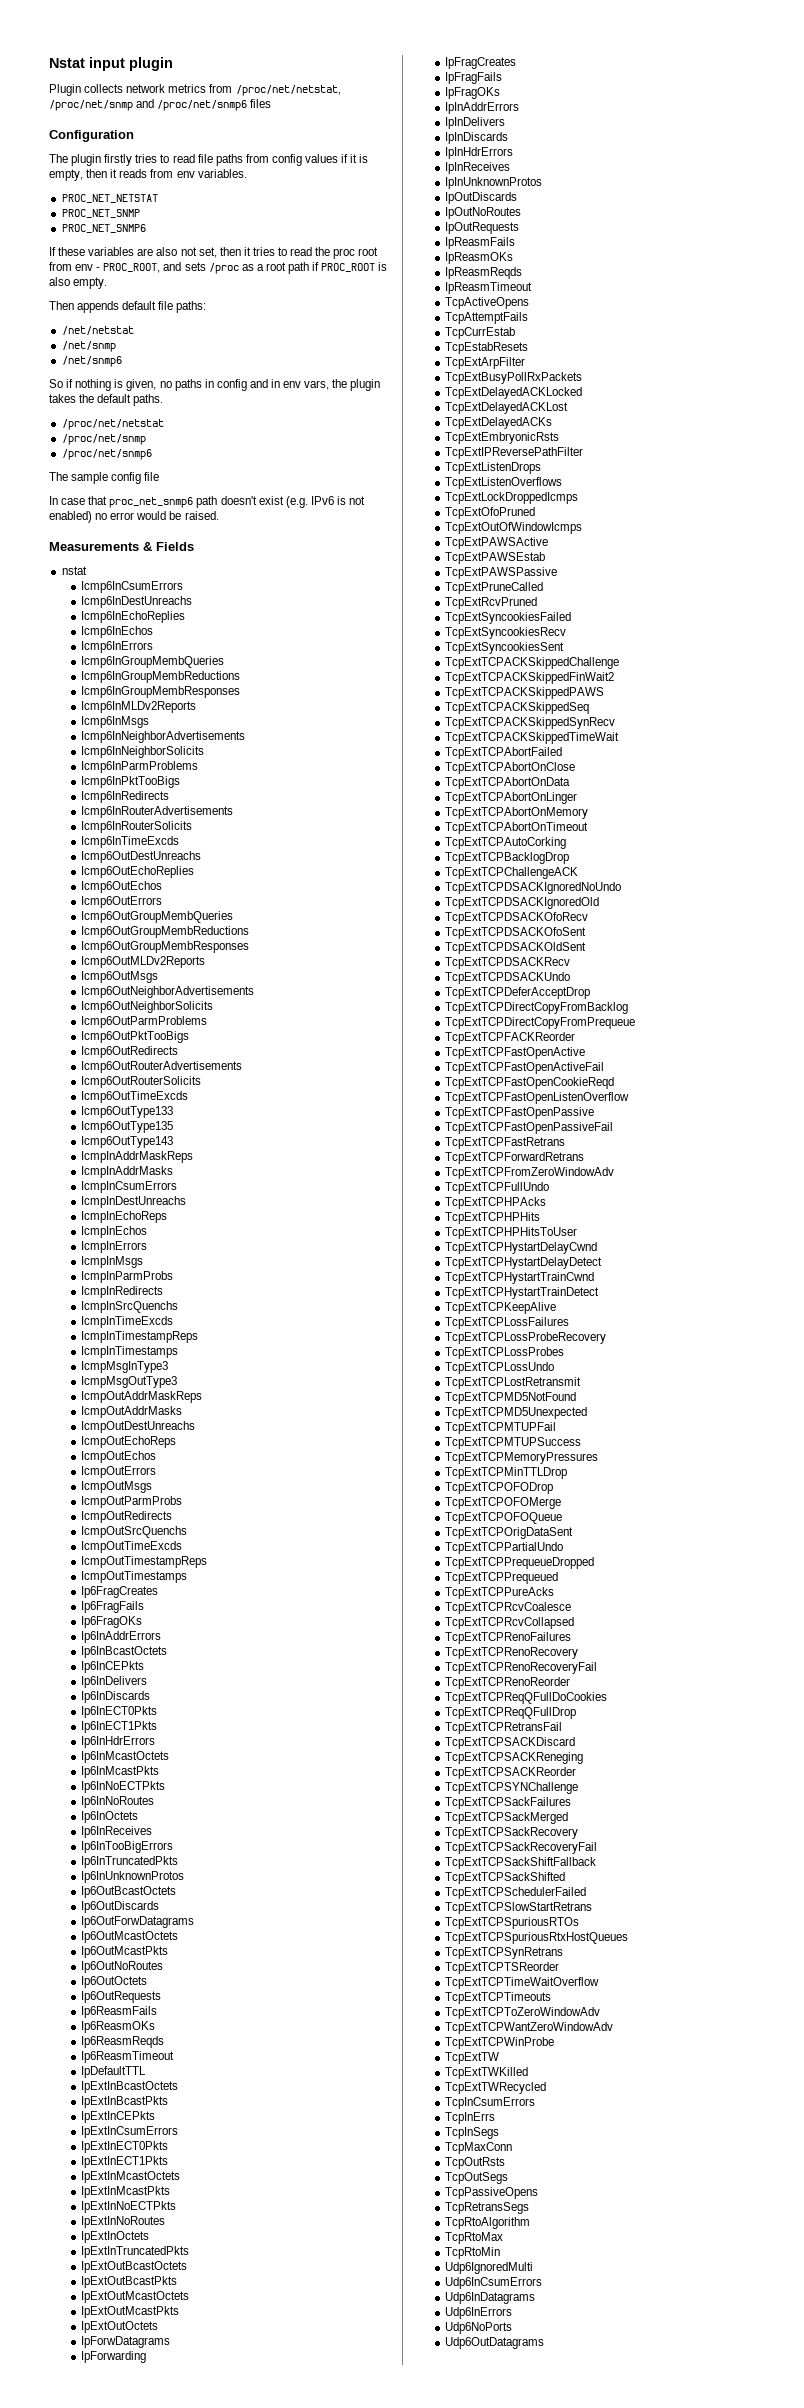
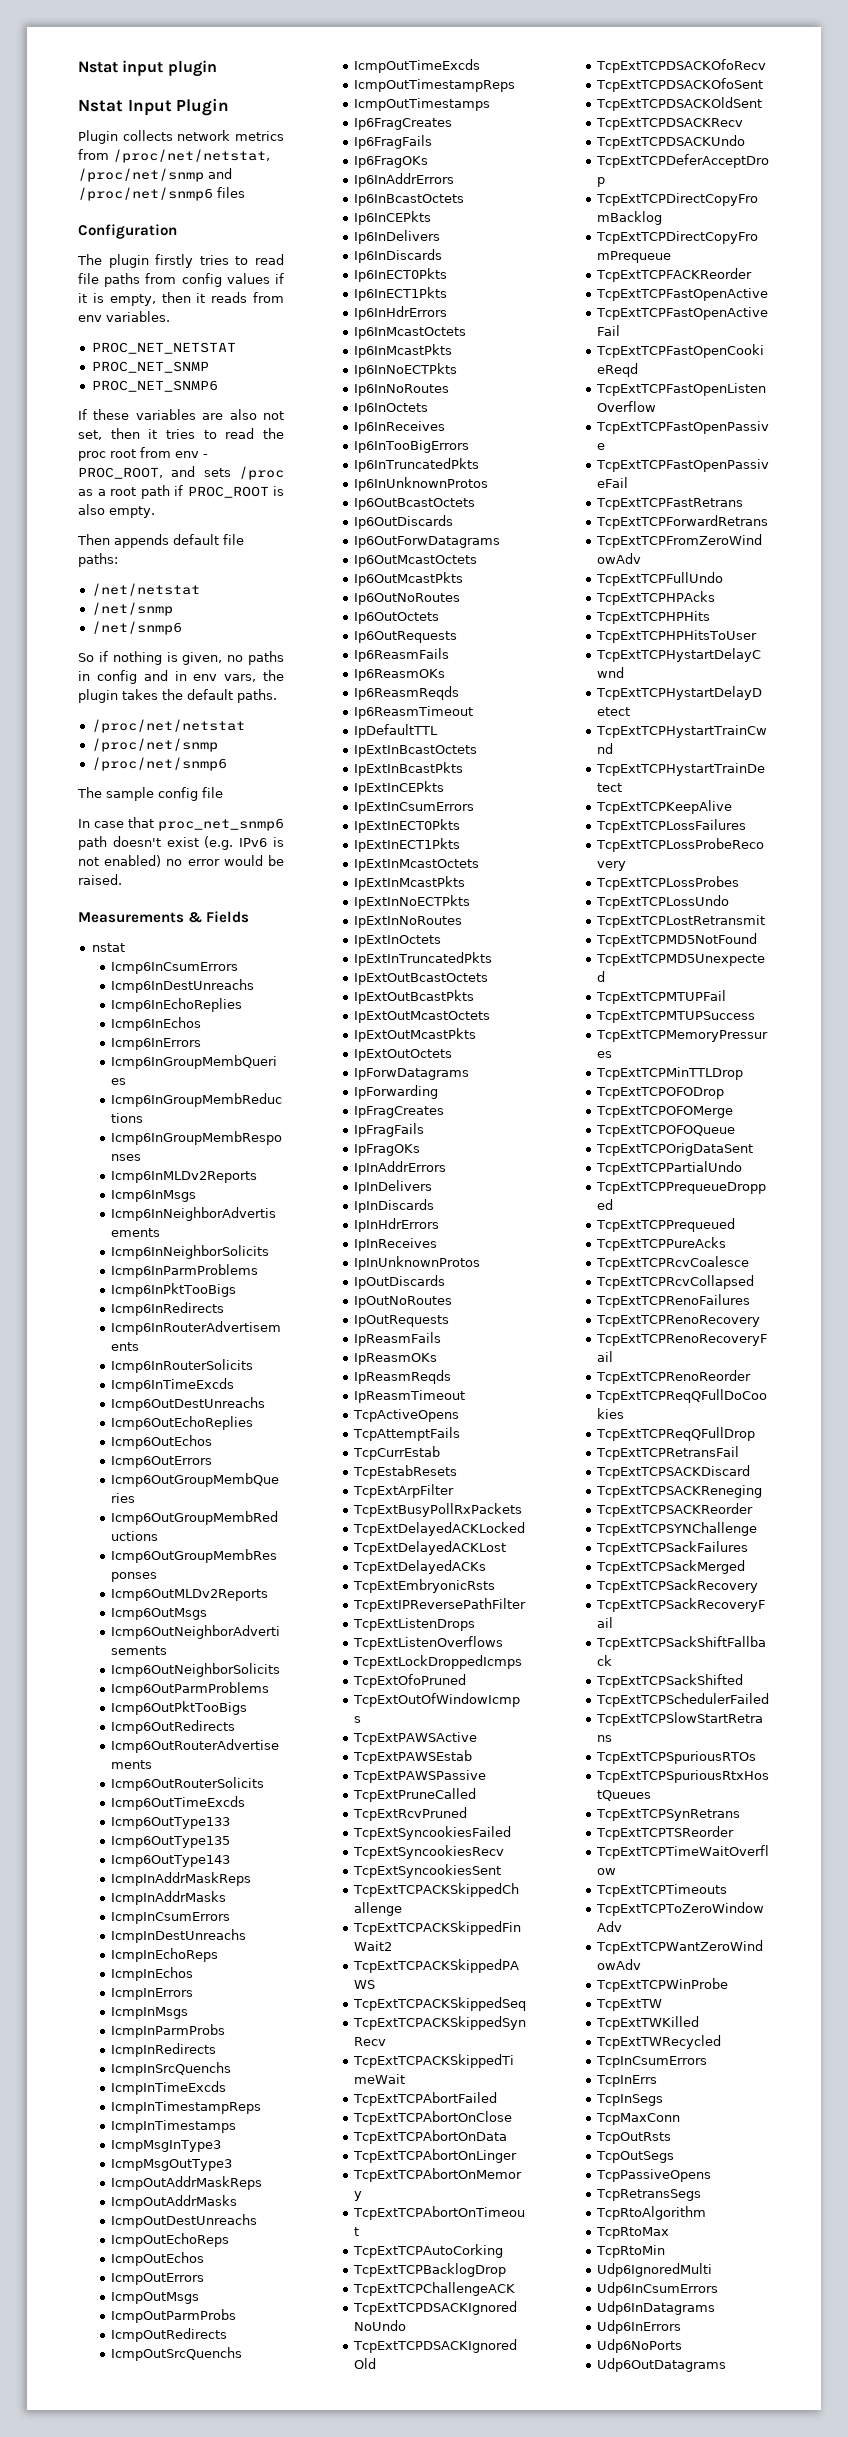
+ Nstat Input Plugin

